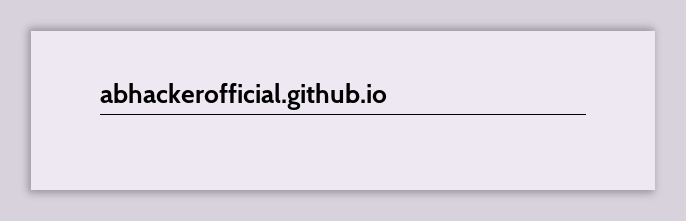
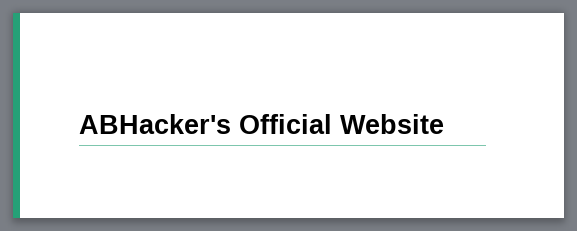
- abhackerofficial.github.io
+ ABHacker's Official Website

